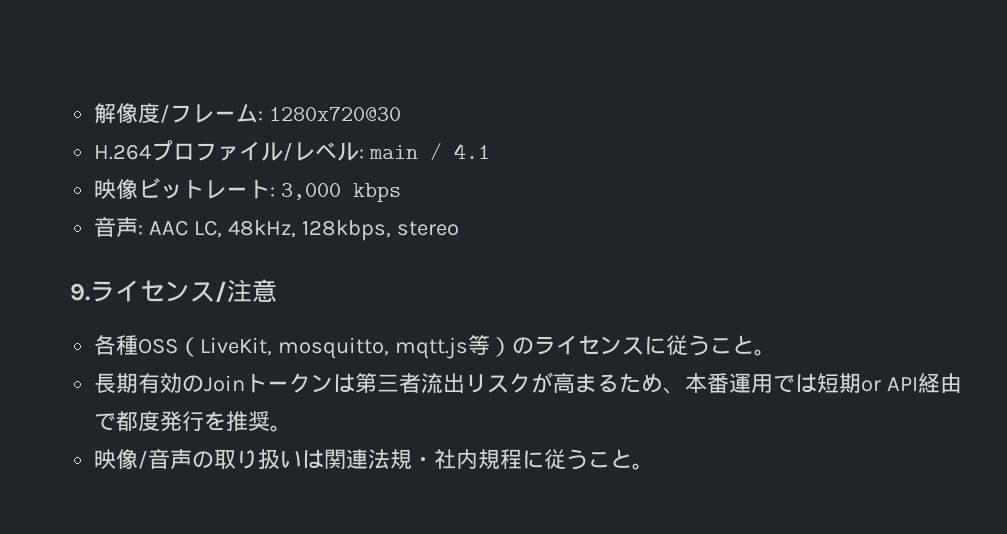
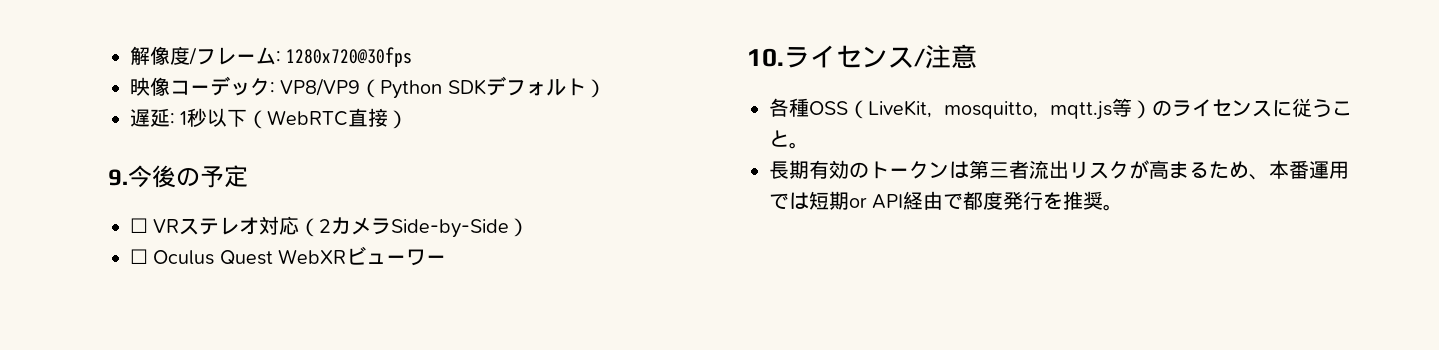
- 解像度/フレーム: 1280x720@30
- H.264プロファイル/レベル: main / 4.1
- 映像ビットレート: 3,000 kbps
- 音声: AAC LC, 48kHz, 128kbps, stereo
- 9.ライセンス/注意
+ 解像度/フレーム: 1280x720@30fps
+ 映像コーデック: VP8/VP9（Python SDKデフォルト）
+ 遅延: 1秒以下（WebRTC直接）
+ 9.今後の予定
+ ☐ VRステレオ対応（2カメラSide-by-Side）
+ ☐ Oculus Quest WebXRビューワー
+ 10.ライセンス/注意
- 長期有効のJoinトークンは第三者流出リスクが高まるため、本番運用では短期or API経由で都度発行を推奨。
+ 長期有効のトークンは第三者流出リスクが高まるため、本番運用では短期or API経由で都度発行を推奨。
- 映像/音声の取り扱いは関連法規・社内規程に従うこと。

